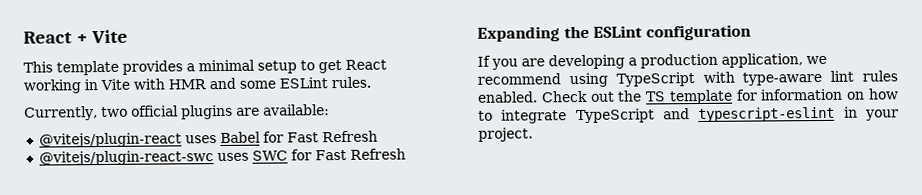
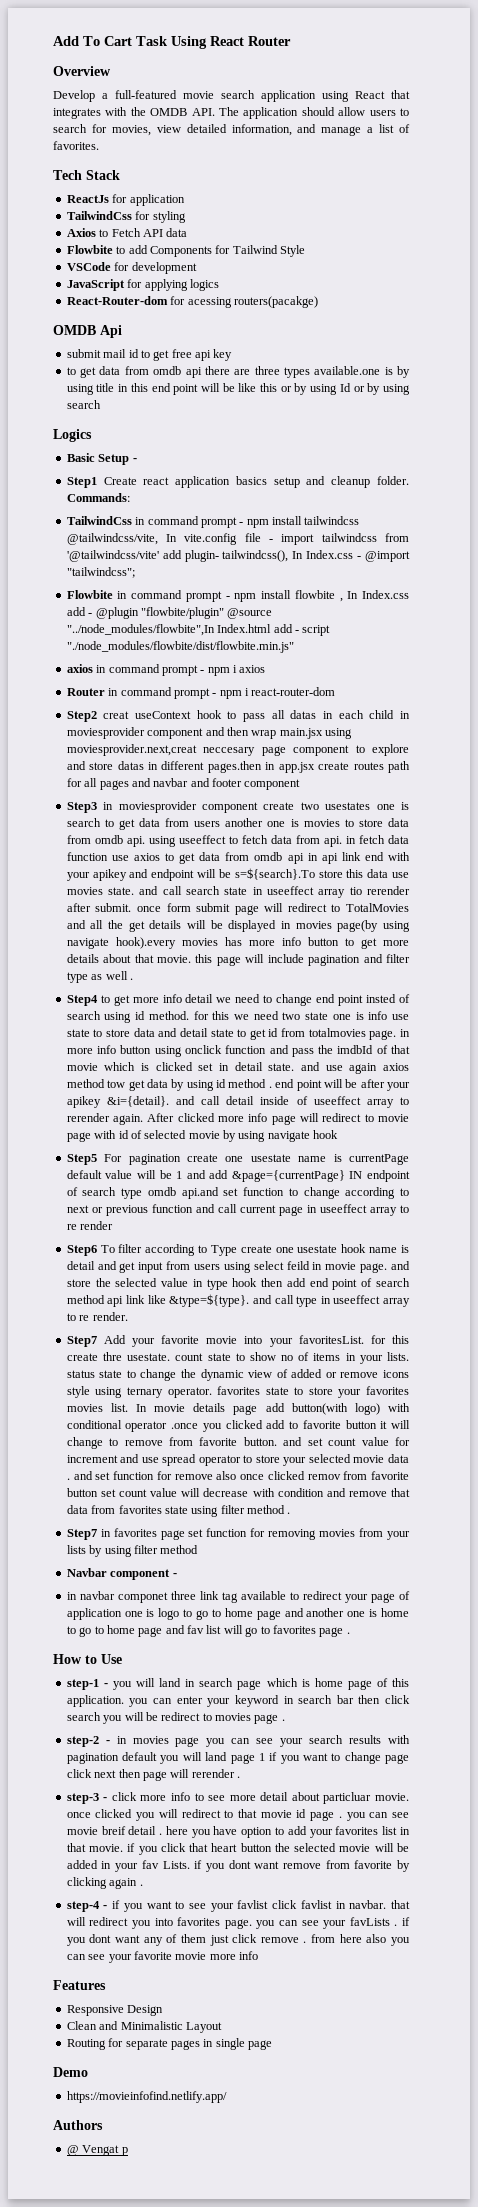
- React + Vite
- This template provides a minimal setup to get React working in Vite with HMR and some ESLint rules.
- Currently, two official plugins are available:
- @vitejs/plugin-react uses Babel for Fast Refresh
- @vitejs/plugin-react-swc uses SWC for Fast Refresh
- Expanding the ESLint configuration
- If you are developing a production application, we recommend using TypeScript with type-aware lint rules enabled. Check out the TS template for information on how to integrate TypeScript and typescript-eslint in your project.
+ Add To Cart Task Using React Router
+ Overview
+ Develop a full-featured movie search application using React that integrates with the OMDB API. The application should allow users to search for movies, view detailed information, and manage a list of favorites.
+ Tech Stack
+ ReactJs for application
+ TailwindCss for styling
+ Axios to Fetch API data
+ Flowbite to add Components for Tailwind Style
+ VSCode for development
+ JavaScript for applying logics
+ React-Router-dom for acessing routers(pacakge)
+ OMDB Api
+ submit mail id to get free api key
+ to get data from omdb api there are three types available.one is by using title in this end point will be like this or by using Id or by using search
+ Logics
+ Basic Setup -
+ Step1 Create react application basics setup and cleanup folder. Commands:
+ TailwindCss in command prompt - npm install tailwindcss @tailwindcss/vite, In vite.config file - import tailwindcss from '@tailwindcss/vite' add plugin- tailwindcss(), In Index.css - @import "tailwindcss";
+ Flowbite in command prompt - npm install flowbite , In Index.css add - @plugin "flowbite/plugin" @source "../node_modules/flowbite",In Index.html add - script "./node_modules/flowbite/dist/flowbite.min.js"
+ axios in command prompt - npm i axios
+ Router in command prompt - npm i react-router-dom
+ Step2 creat useContext hook to pass all datas in each child in moviesprovider component and then wrap main.jsx using moviesprovider.next,creat neccesary page component to explore and store datas in different pages.then in app.jsx create routes path for all pages and navbar and footer component
+ Step3 in moviesprovider component create two usestates one is search to get data from users another one is movies to store data from omdb api. using useeffect to fetch data from api. in fetch data function use axios to get data from omdb api in api link end with your apikey and endpoint will be s=${search}.To store this data use movies state. and call search state in useeffect array tio rerender after submit. once form submit page will redirect to TotalMovies and all the get details will be displayed in movies page(by using navigate hook).every movies has more info button to get more details about that movie. this page will include pagination and filter type as well .
+ Step4 to get more info detail we need to change end point insted of search using id method. for this we need two state one is info use state to store data and detail state to get id from totalmovies page. in more info button using onclick function and pass the imdbId of that movie which is clicked set in detail state. and use again axios method tow get data by using id method . end point will be after your apikey &i={detail}. and call detail inside of useeffect array to rerender again. After clicked more info page will redirect to movie page with id of selected movie by using navigate hook
+ Step5 For pagination create one usestate name is currentPage default value will be 1 and add &page={currentPage} IN endpoint of search type omdb api.and set function to change according to next or previous function and call current page in useeffect array to re render
+ Step6 To filter according to Type create one usestate hook name is detail and get input from users using select feild in movie page. and store the selected value in type hook then add end point of search method api link like &type=${type}. and call type in useeffect array to re render.
+ Step7 Add your favorite movie into your favoritesList. for this create thre usestate. count state to show no of items in your lists. status state to change the dynamic view of added or remove icons style using ternary operator. favorites state to store your favorites movies list. In movie details page add button(with logo) with conditional operator .once you clicked add to favorite button it will change to remove from favorite button. and set count value for increment and use spread operator to store your selected movie data . and set function for remove also once clicked remov from favorite button set count value will decrease with condition and remove that data from favorites state using filter method .
+ Step7 in favorites page set function for removing movies from your lists by using filter method
+ Navbar component -
+ in navbar componet three link tag available to redirect your page of application one is logo to go to home page and another one is home to go to home page and fav list will go to favorites page .
+ How to Use
+ step-1 - you will land in search page which is home page of this application. you can enter your keyword in search bar then click search you will be redirect to movies page .
+ step-2 - in movies page you can see your search results with pagination default you will land page 1 if you want to change page click next then page will rerender .
+ step-3 - click more info to see more detail about particluar movie. once clicked you will redirect to that movie id page . you can see movie breif detail . here you have option to add your favorites list in that movie. if you click that heart button the selected movie will be added in your fav Lists. if you dont want remove from favorite by clicking again .
+ step-4 - if you want to see your favlist click favlist in navbar. that will redirect you into favorites page. you can see your favLists . if you dont want any of them just click remove . from here also you can see your favorite movie more info
+ Features
+ Responsive Design
+ Clean and Minimalistic Layout
+ Routing for separate pages in single page
+ Demo
+ https://movieinfofind.netlify.app/
+ Authors
+ @ Vengat p

